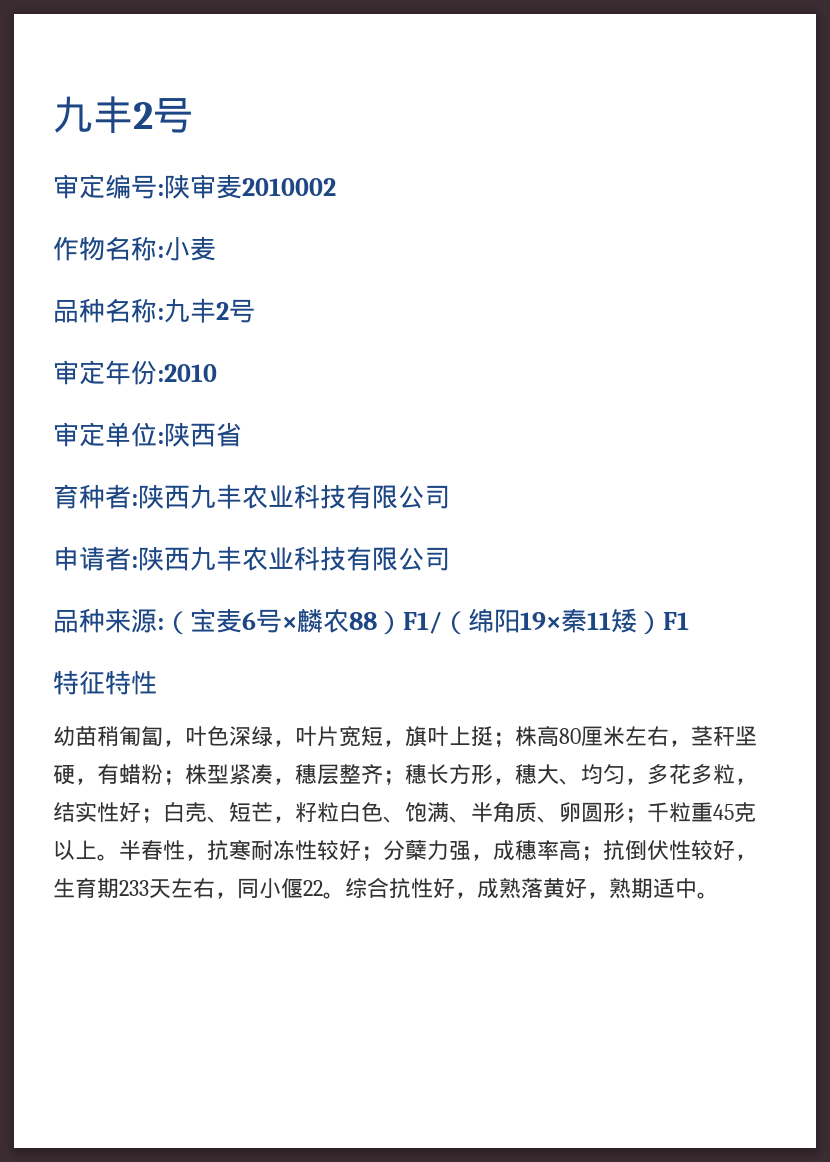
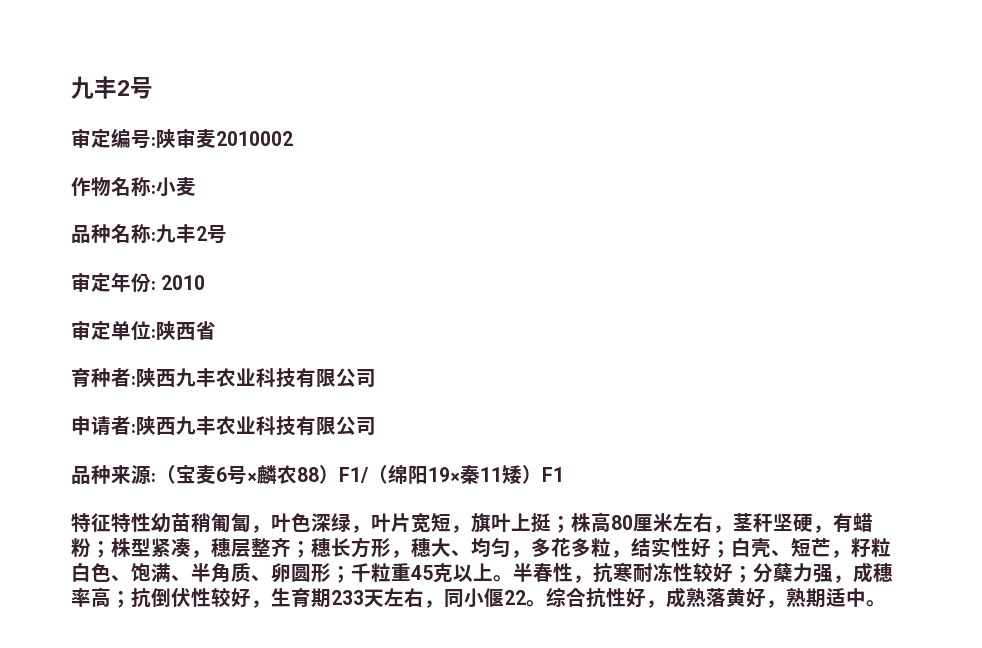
- 审定年份:2010
+ 审定年份: 2010
- 特征特性
- 幼苗稍匍匐，叶色深绿，叶片宽短，旗叶上挺；株高80厘米左右，茎秆坚硬，有蜡粉；株型紧凑，穗层整齐；穗长方形，穗大、均匀，多花多粒，结实性好；白壳、短芒，籽粒白色、饱满、半角质、卵圆形；千粒重45克以上。
+ 特征特性幼苗稍匍匐，叶色深绿，叶片宽短，旗叶上挺；株高80厘米左右，茎秆坚硬，有蜡粉；株型紧凑，穗层整齐；穗长方形，穗大、均匀，多花多粒，结实性好；白壳、短芒，籽粒白色、饱满、半角质、卵圆形；千粒重45克以上。

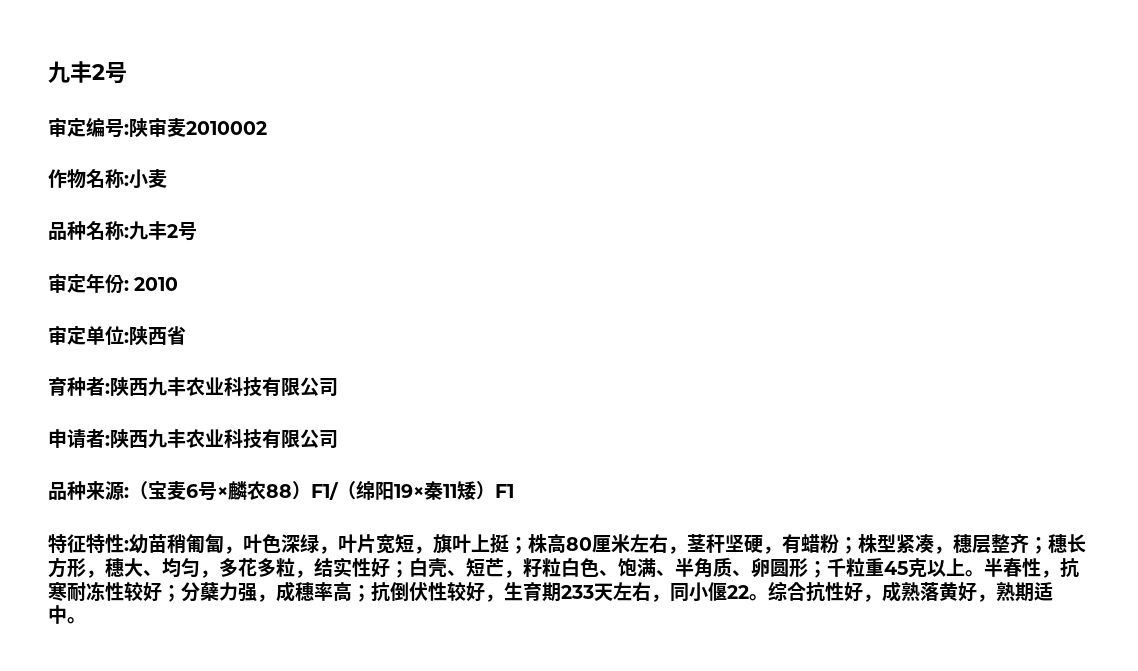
- 特征特性幼苗稍匍匐，叶色深绿，叶片宽短，旗叶上挺；株高80厘米左右，茎秆坚硬，有蜡粉；株型紧凑，穗层整齐；穗长方形，穗大、均匀，多花多粒，结实性好；白壳、短芒，籽粒白色、饱满、半角质、卵圆形；千粒重45克以上。
+ 特征特性:幼苗稍匍匐，叶色深绿，叶片宽短，旗叶上挺；株高80厘米左右，茎秆坚硬，有蜡粉；株型紧凑，穗层整齐；穗长方形，穗大、均匀，多花多粒，结实性好；白壳、短芒，籽粒白色、饱满、半角质、卵圆形；千粒重45克以上。

